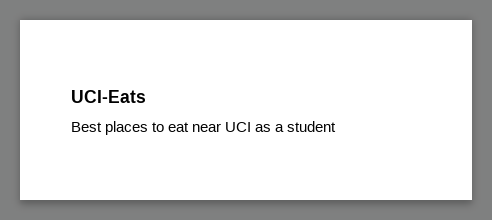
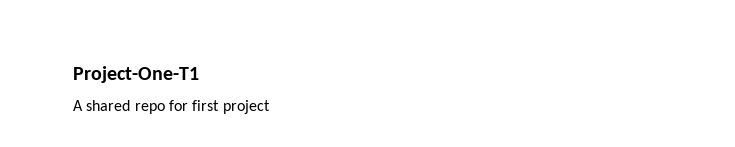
- UCI-Eats
- Best places to eat near UCI as a student
+ Project-One-T1
+ A shared repo for first project

